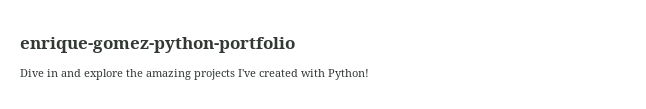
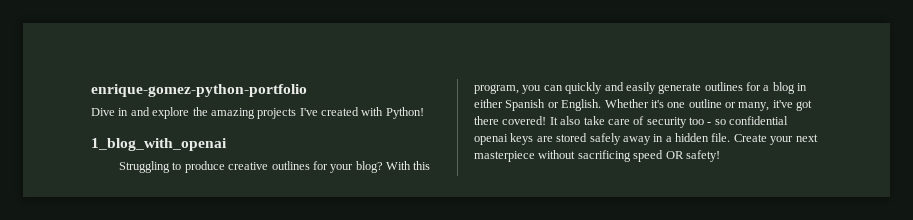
+ 1_blog_with_openai
+ Struggling to produce creative outlines for your blog? With this program, you can quickly and easily generate outlines for a blog in either Spanish or English. Whether it's one outline or many, it've got there covered! It also take care of security too - so confidential openai keys are stored safely away in a hidden file. Create your next masterpiece without sacrificing speed OR safety!

